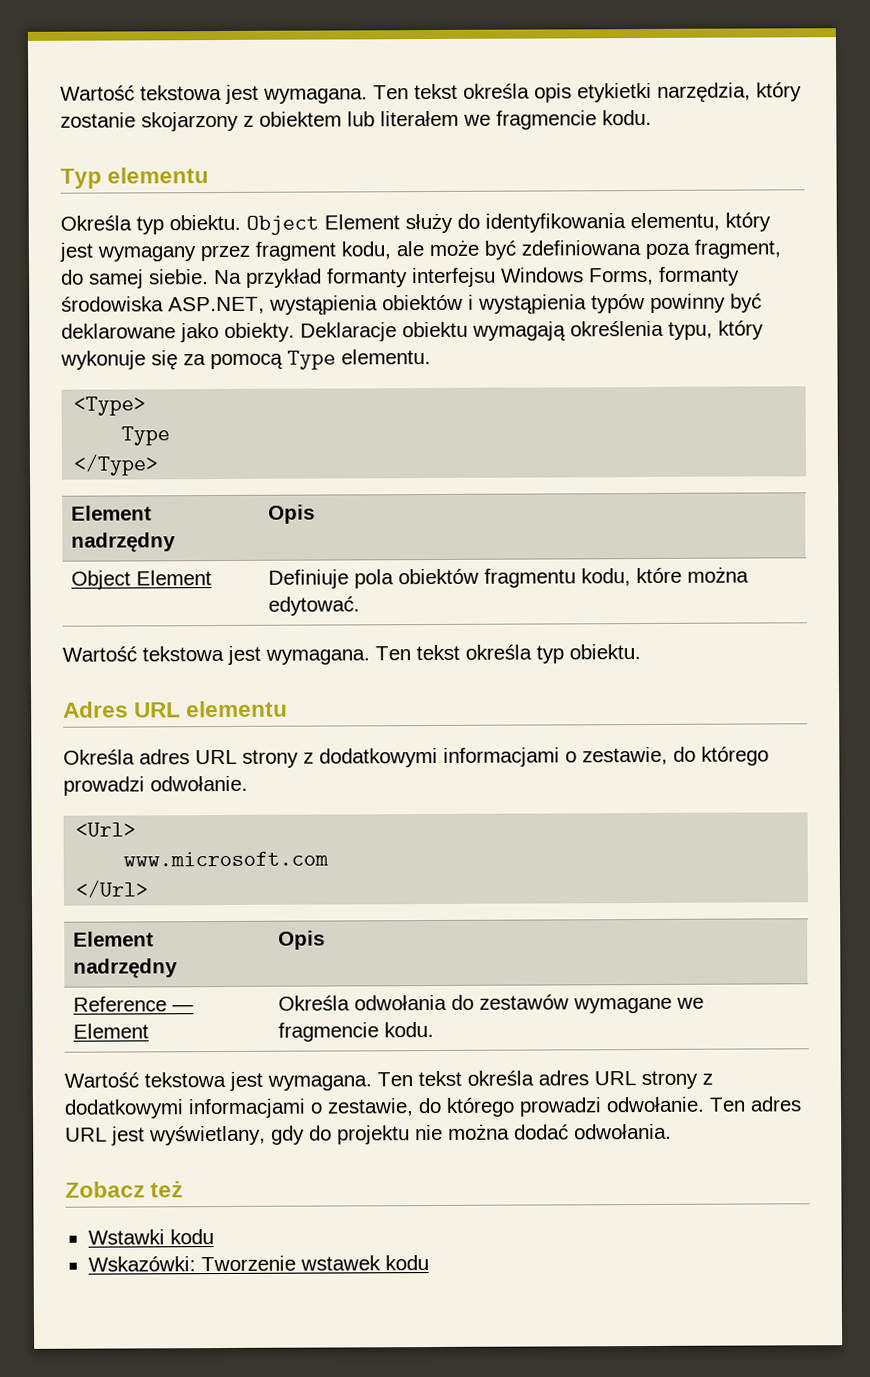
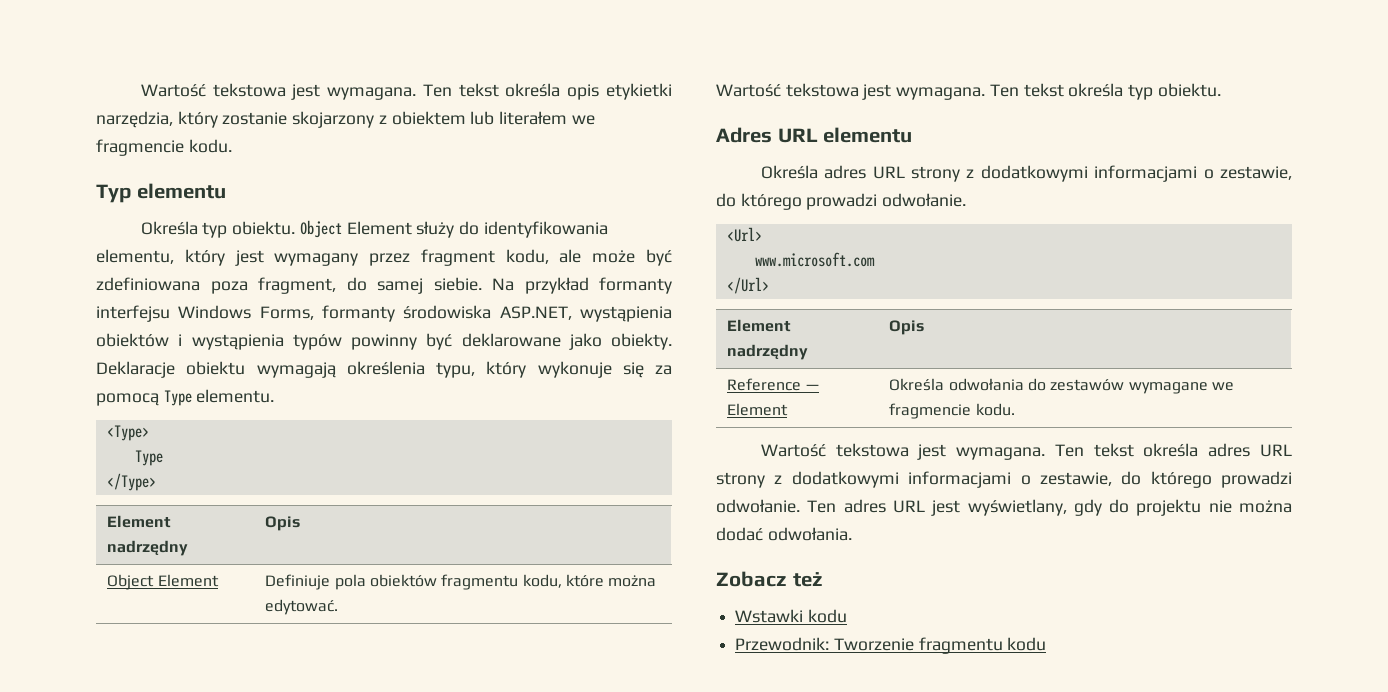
- Wskazówki: Tworzenie wstawek kodu
+ Przewodnik: Tworzenie fragmentu kodu

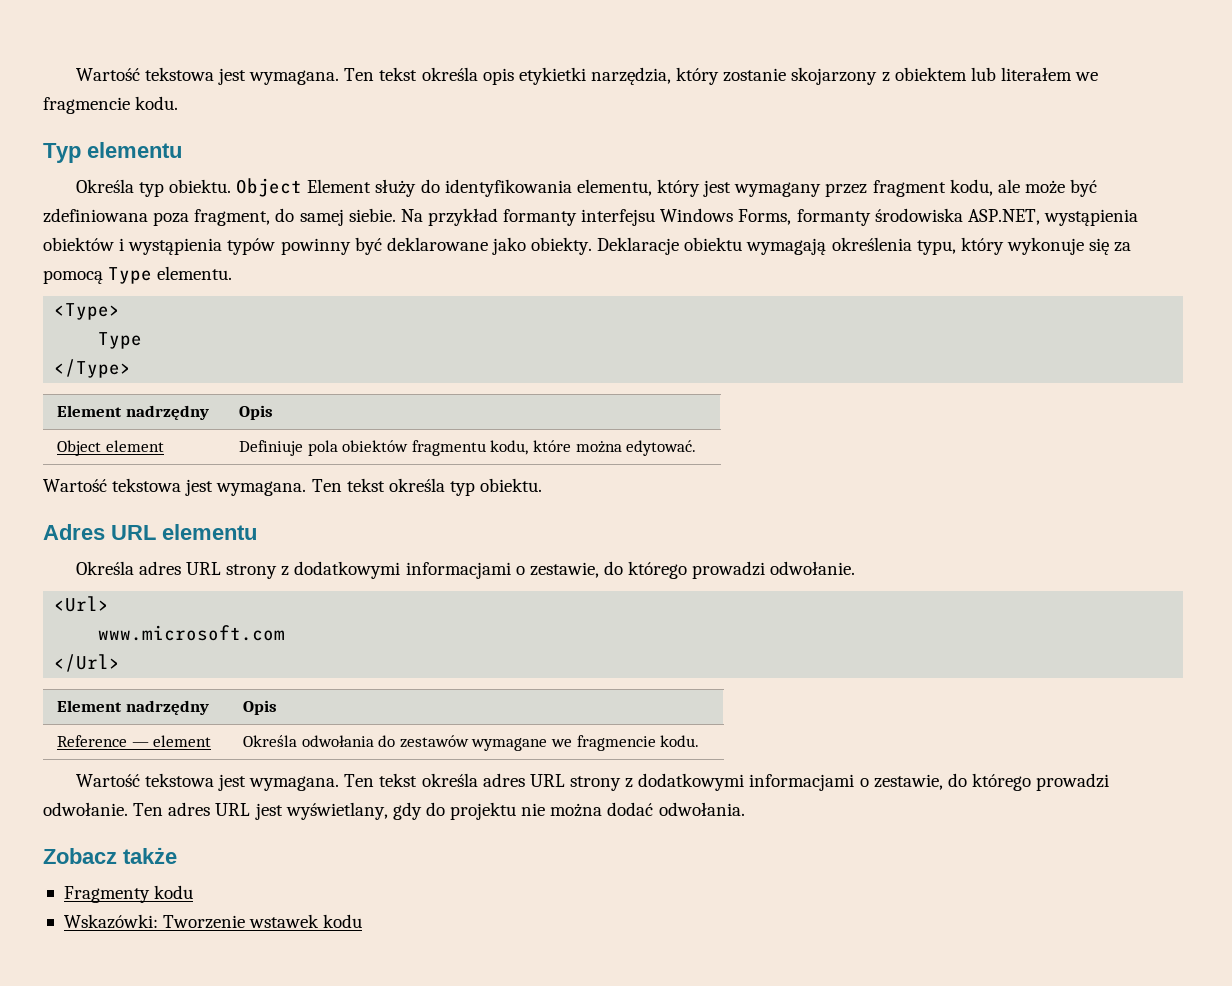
- Object Element | Definiuje pola obiektów fragmentu kodu, które można edytować.
+ Object element | Definiuje pola obiektów fragmentu kodu, które można edytować.
- Reference — Element | Określa odwołania do zestawów wymagane we fragmencie kodu.
+ Reference — element | Określa odwołania do zestawów wymagane we fragmencie kodu.
- Zobacz też
- Wstawki kodu
+ Zobacz także
+ Fragmenty kodu
- Przewodnik: Tworzenie fragmentu kodu
+ Wskazówki: Tworzenie wstawek kodu

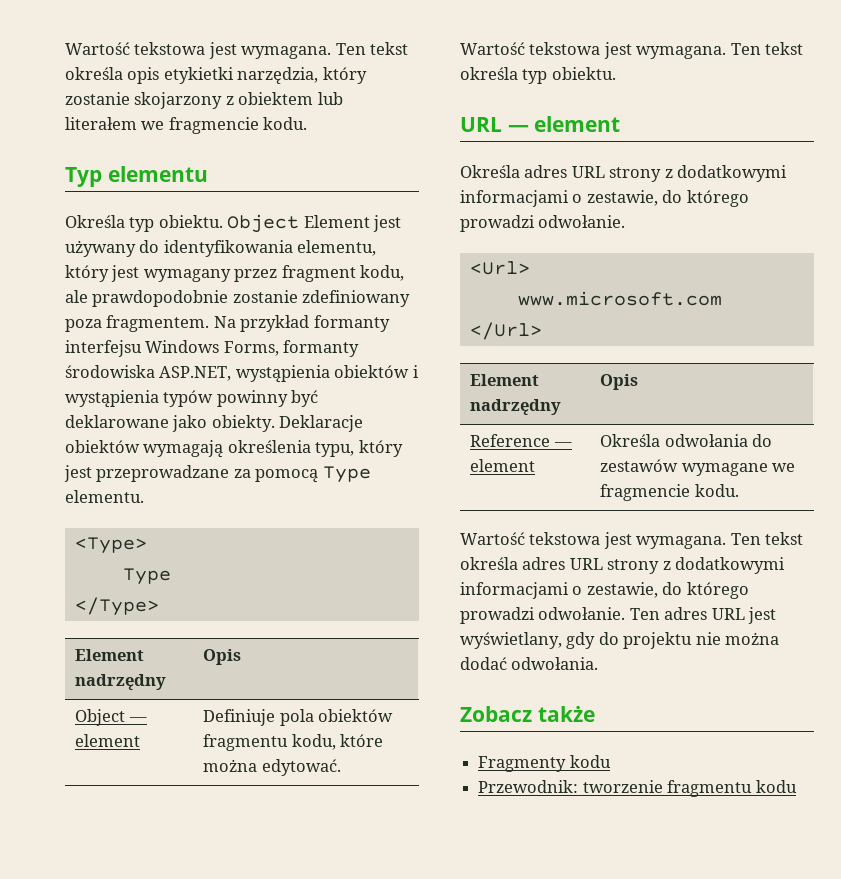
- Object Element służy do identyfikowania elementu, który jest wymagany przez fragment kodu, ale może być zdefiniowana poza fragment, do samej siebie.
+ Object Element jest używany do identyfikowania elementu, który jest wymagany przez fragment kodu, ale prawdopodobnie zostanie zdefiniowany poza fragmentem.
- Deklaracje obiektu wymagają określenia typu, który wykonuje się za pomocą Type elementu.
+ Deklaracje obiektów wymagają określenia typu, który jest przeprowadzane za pomocą Type elementu.
- Object element | Definiuje pola obiektów fragmentu kodu, które można edytować.
+ Object — element | Definiuje pola obiektów fragmentu kodu, które można edytować.
- Adres URL elementu
+ URL — element
- Wskazówki: Tworzenie wstawek kodu
+ Przewodnik: tworzenie fragmentu kodu

